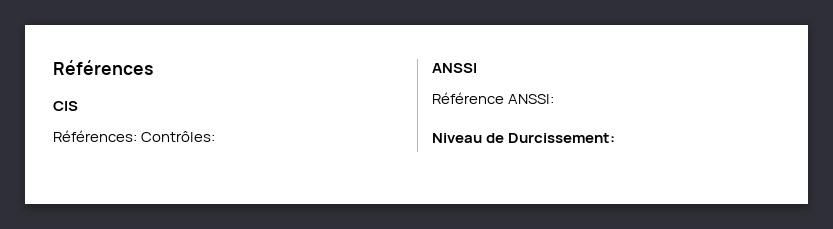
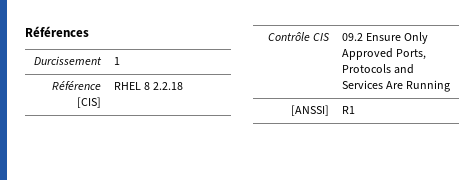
- CIS
- Références: Contrôles:
- ANSSI
- Référence ANSSI:
- Niveau de Durcissement:
+ Durcissement | 1
+ Référence [CIS] | RHEL 8 2.2.18
+ Contrôle CIS | 09.2 Ensure Only Approved Ports, Protocols and Services Are Running
+ [ANSSI] | R1

